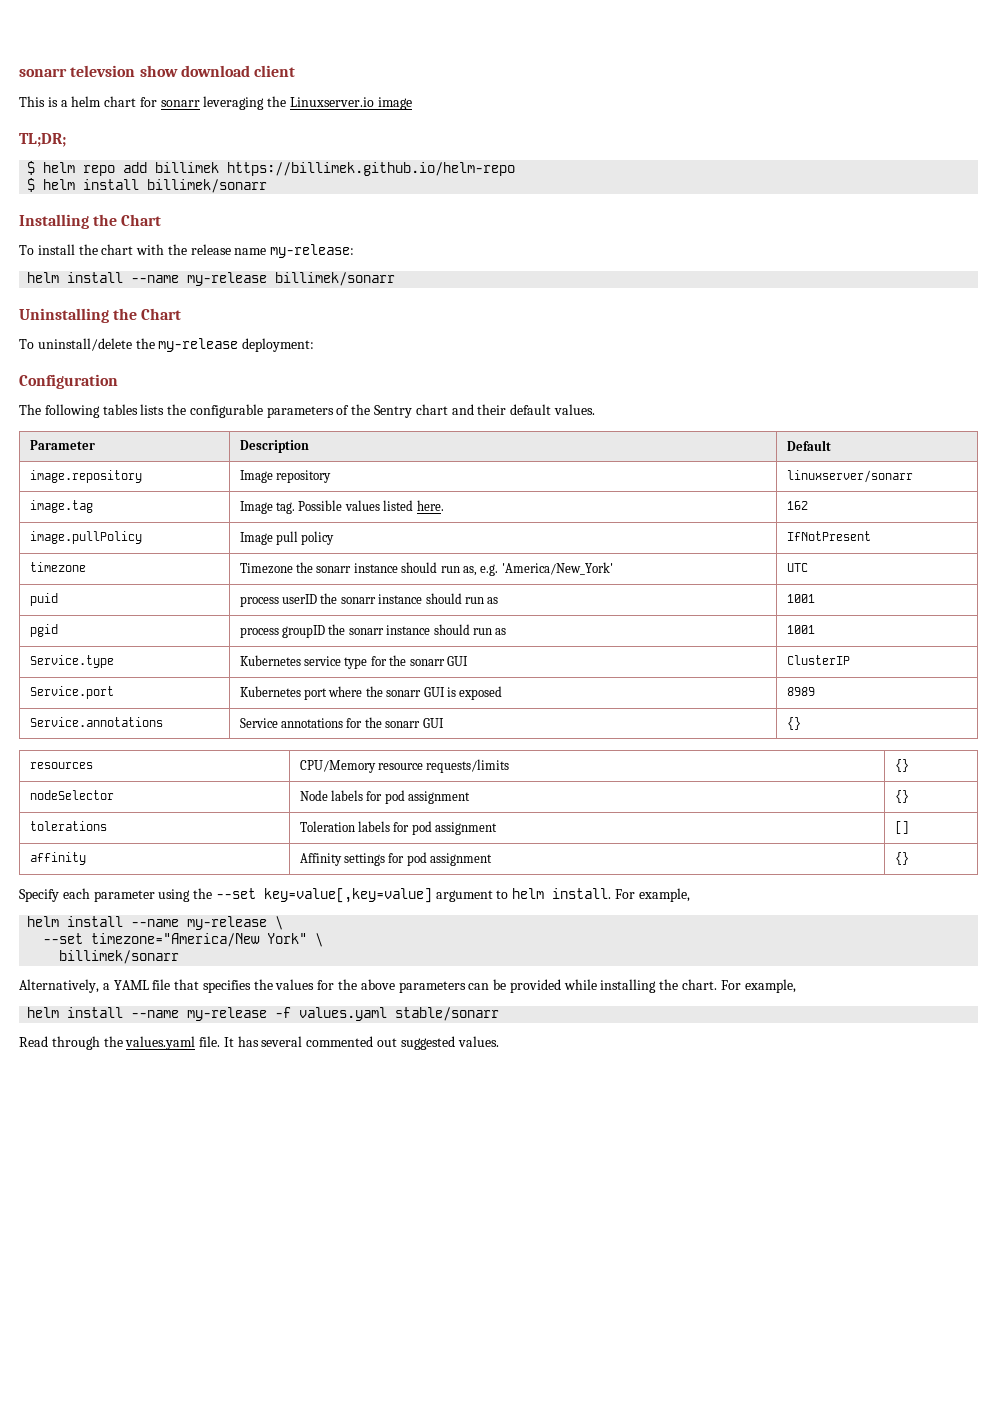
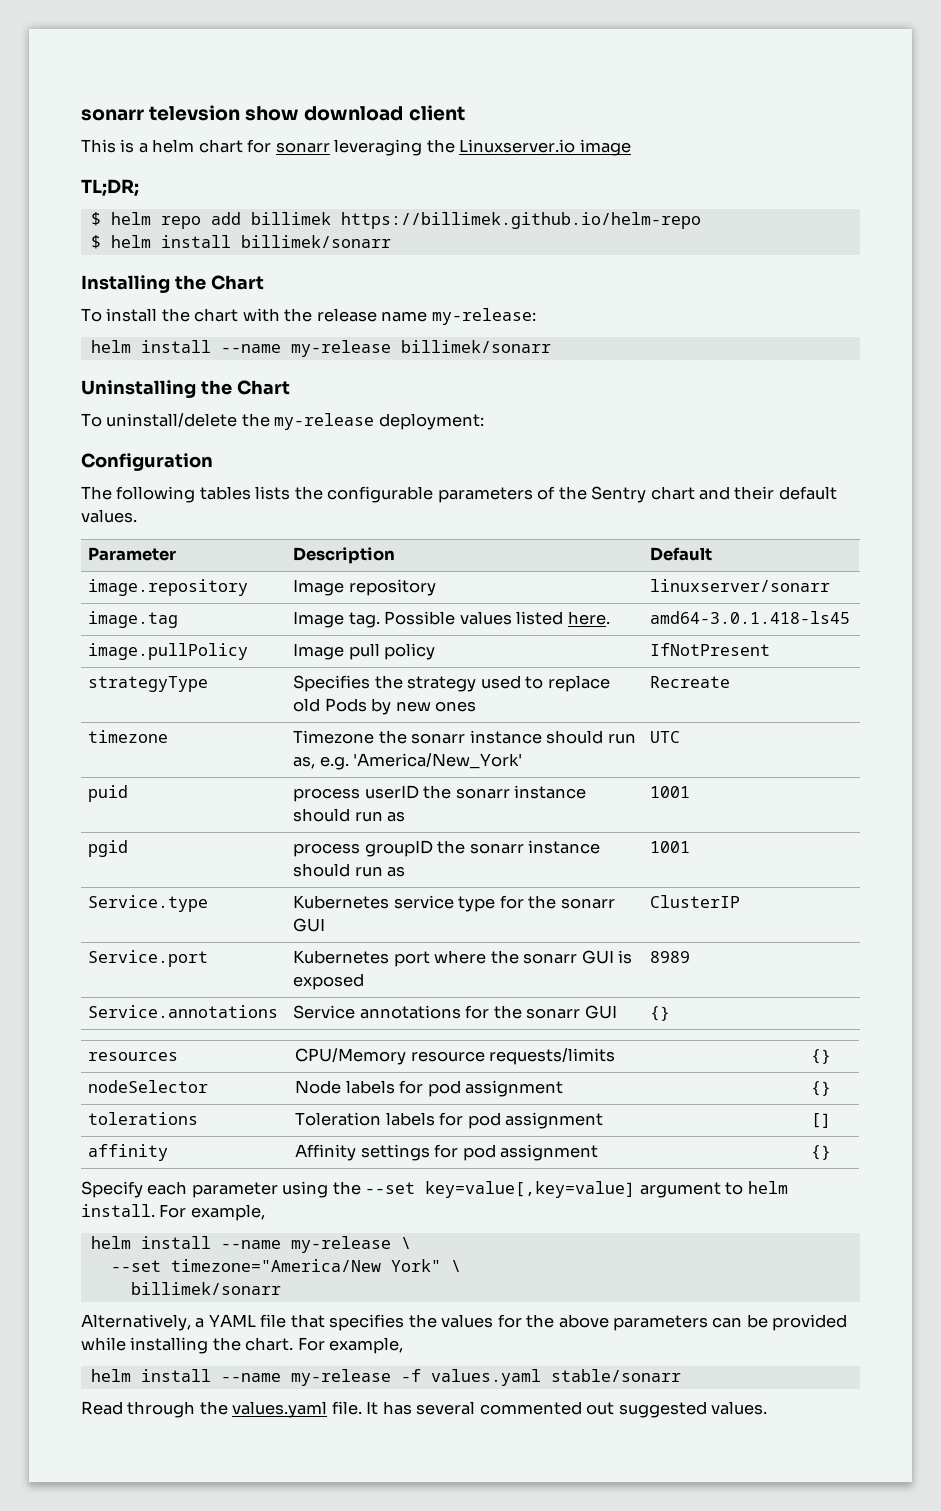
- image.tag | Image tag. Possible values listed here. | 162
+ image.tag | Image tag. Possible values listed here. | amd64-3.0.1.418-ls45
+ strategyType | Specifies the strategy used to replace old Pods by new ones | Recreate

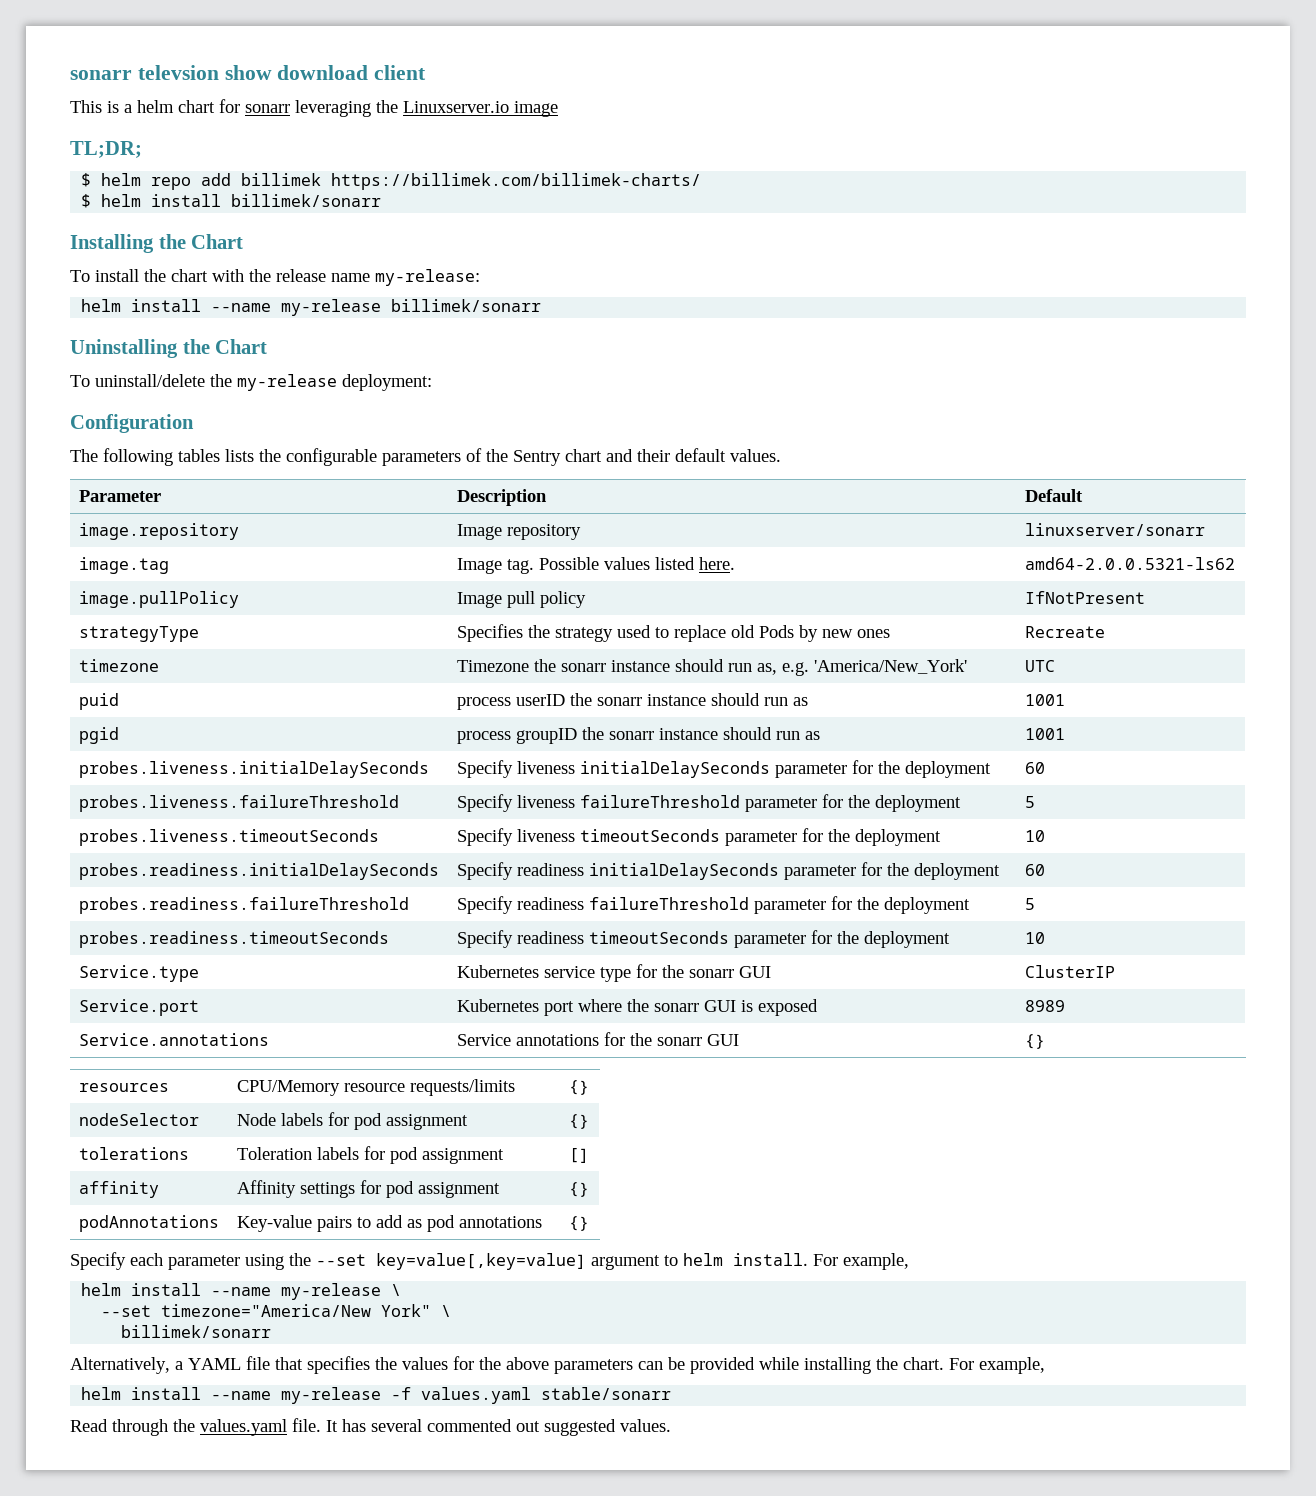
- $ helm repo add billimek https://billimek.github.io/helm-repo
+ $ helm repo add billimek https://billimek.com/billimek-charts/
- image.tag | Image tag. Possible values listed here. | amd64-3.0.1.418-ls45
+ image.tag | Image tag. Possible values listed here. | amd64-2.0.0.5321-ls62
+ probes.liveness.initialDelaySeconds | Specify liveness initialDelaySeconds parameter for the deployment | 60
+ probes.liveness.failureThreshold | Specify liveness failureThreshold parameter for the deployment | 5
+ probes.liveness.timeoutSeconds | Specify liveness timeoutSeconds parameter for the deployment | 10
+ probes.readiness.initialDelaySeconds | Specify readiness initialDelaySeconds parameter for the deployment | 60
+ probes.readiness.failureThreshold | Specify readiness failureThreshold parameter for the deployment | 5
+ probes.readiness.timeoutSeconds | Specify readiness timeoutSeconds parameter for the deployment | 10
+ podAnnotations | Key-value pairs to add as pod annotations | {}

